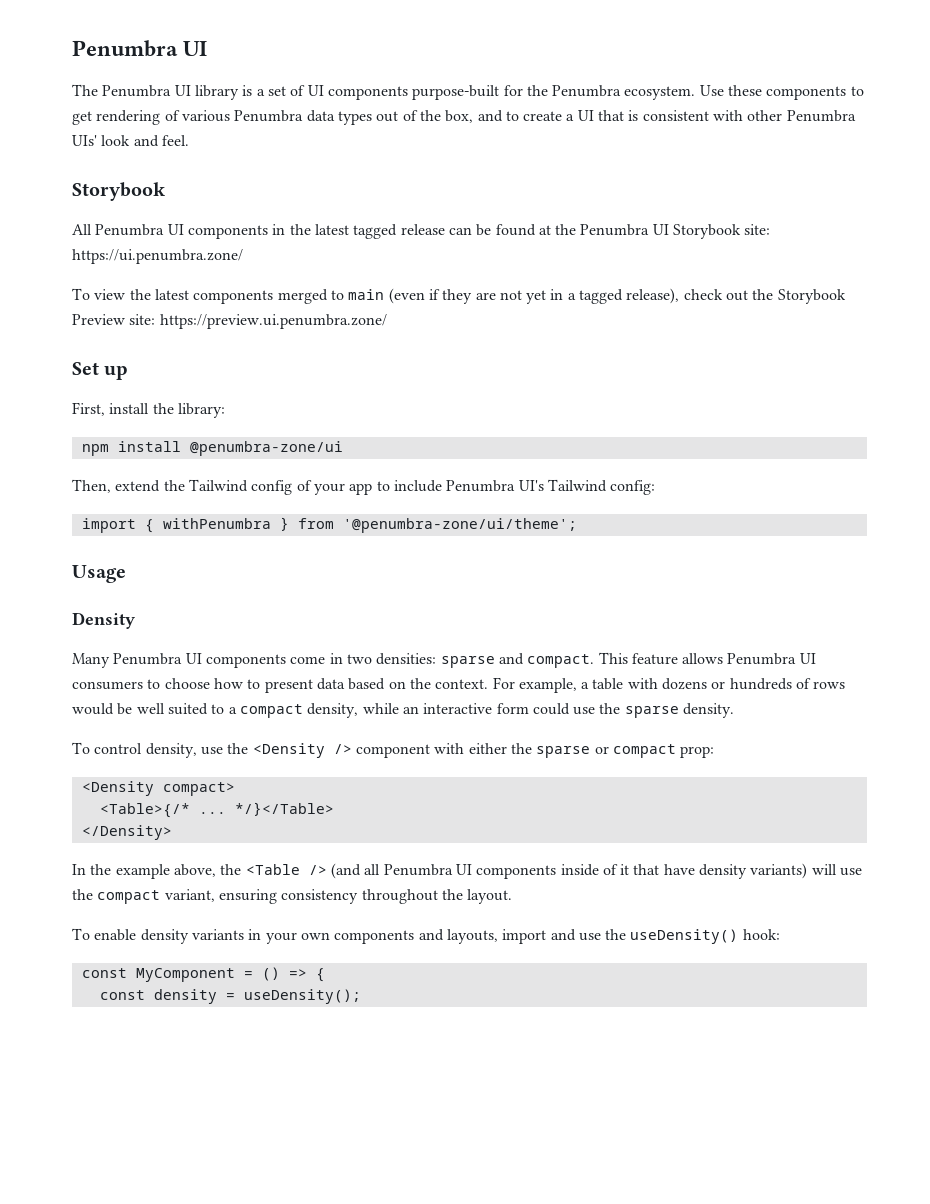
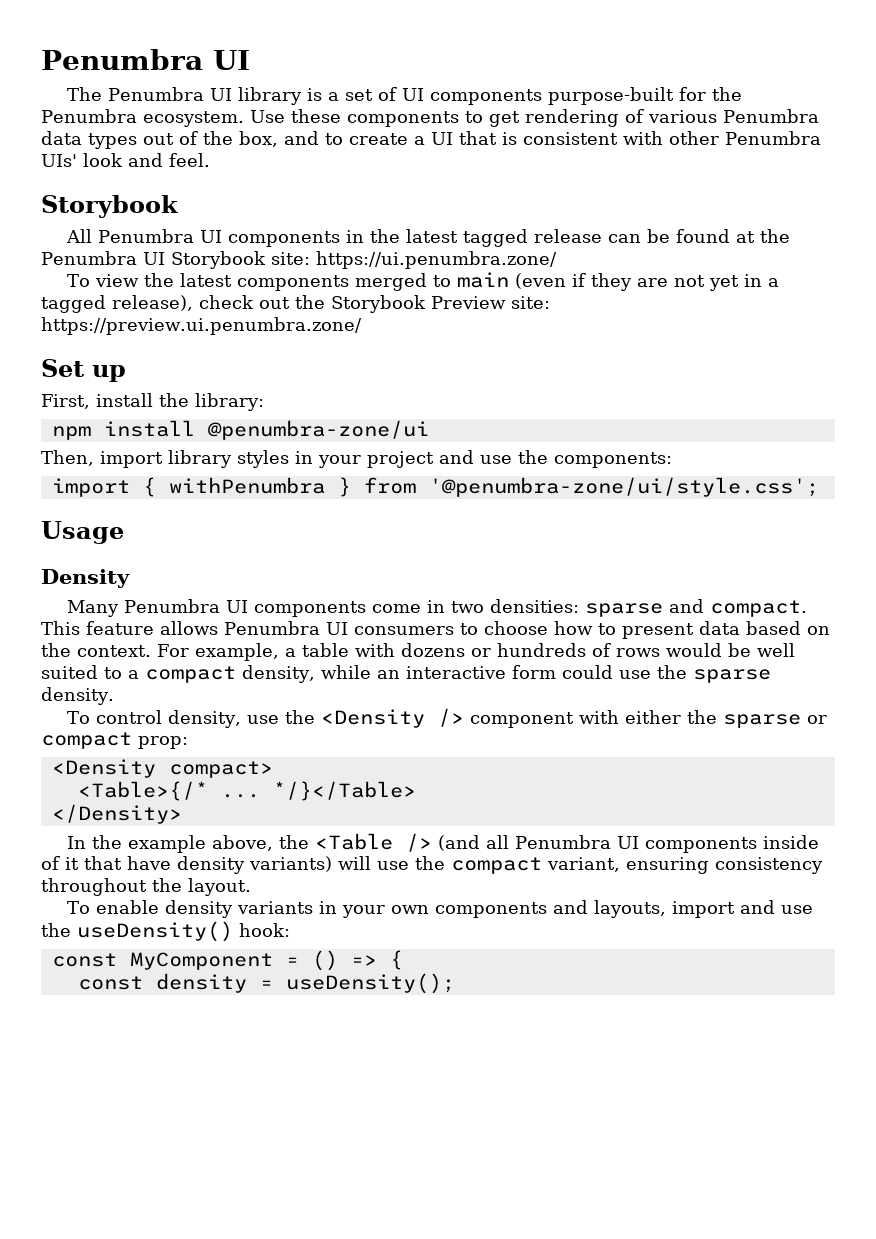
- Then, extend the Tailwind config of your app to include Penumbra UI's Tailwind config:
+ Then, import library styles in your project and use the components:
- import { withPenumbra } from '@penumbra-zone/ui/theme';
+ import { withPenumbra } from '@penumbra-zone/ui/style.css';

